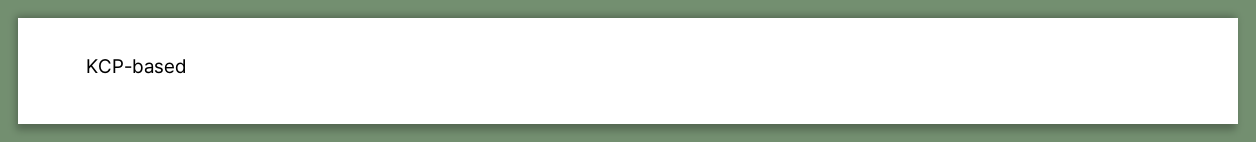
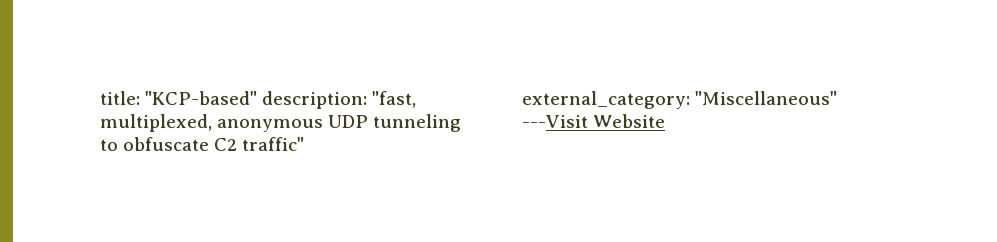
- KCP-based
+ title: "KCP-based" description: "fast, multiplexed, anonymous UDP tunneling to obfuscate C2 traffic" external_category: "Miscellaneous" ---Visit Website

